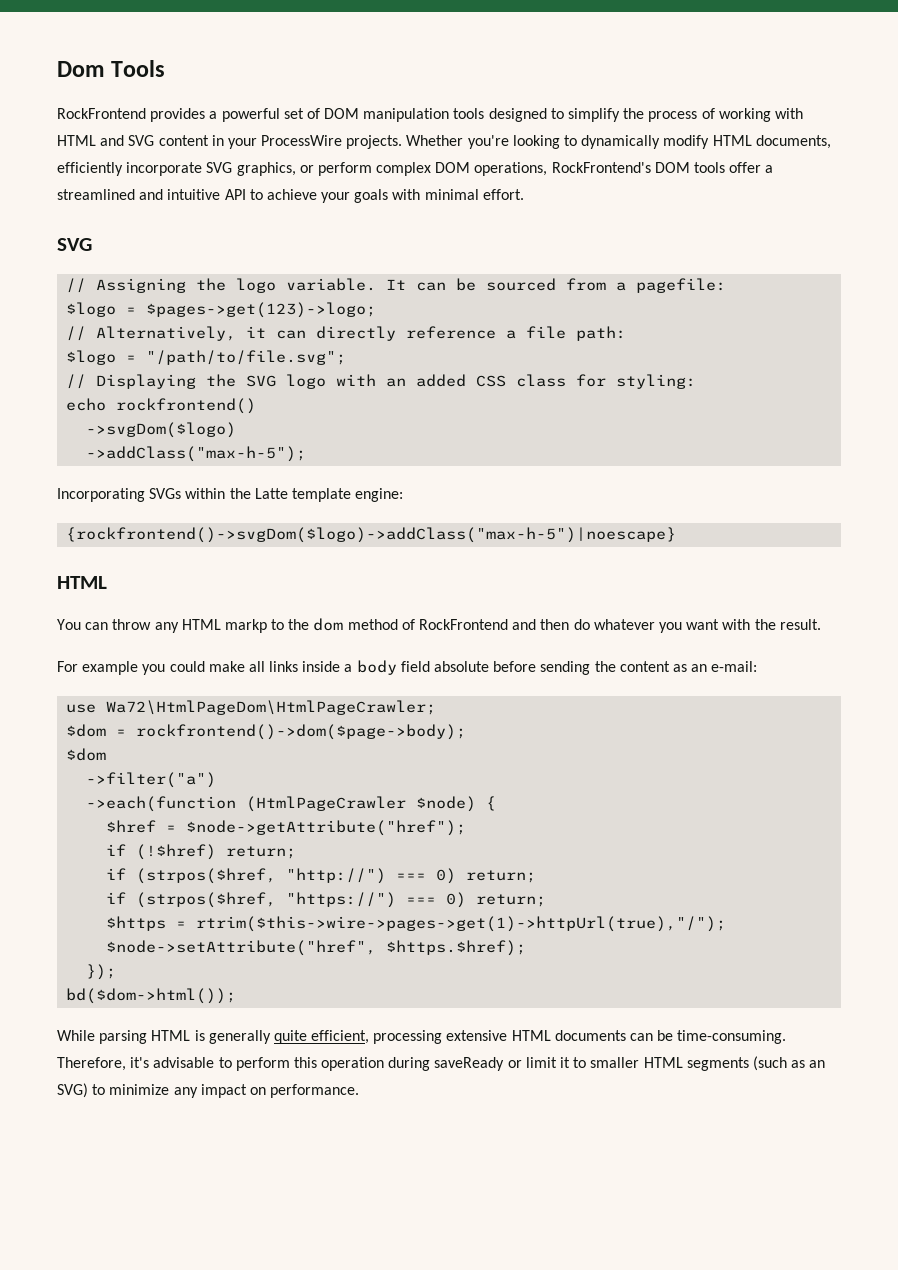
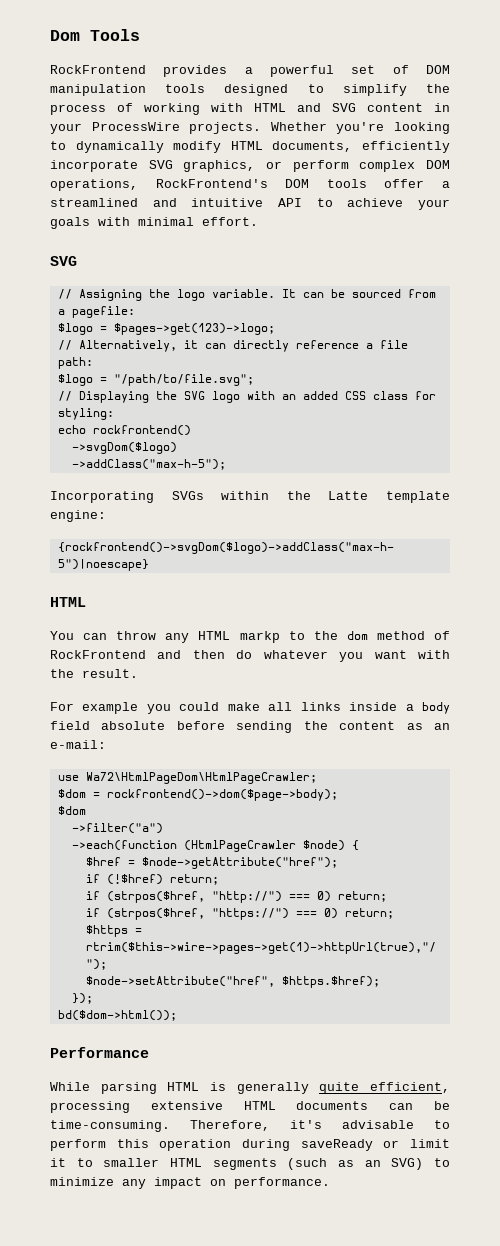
+ Performance

